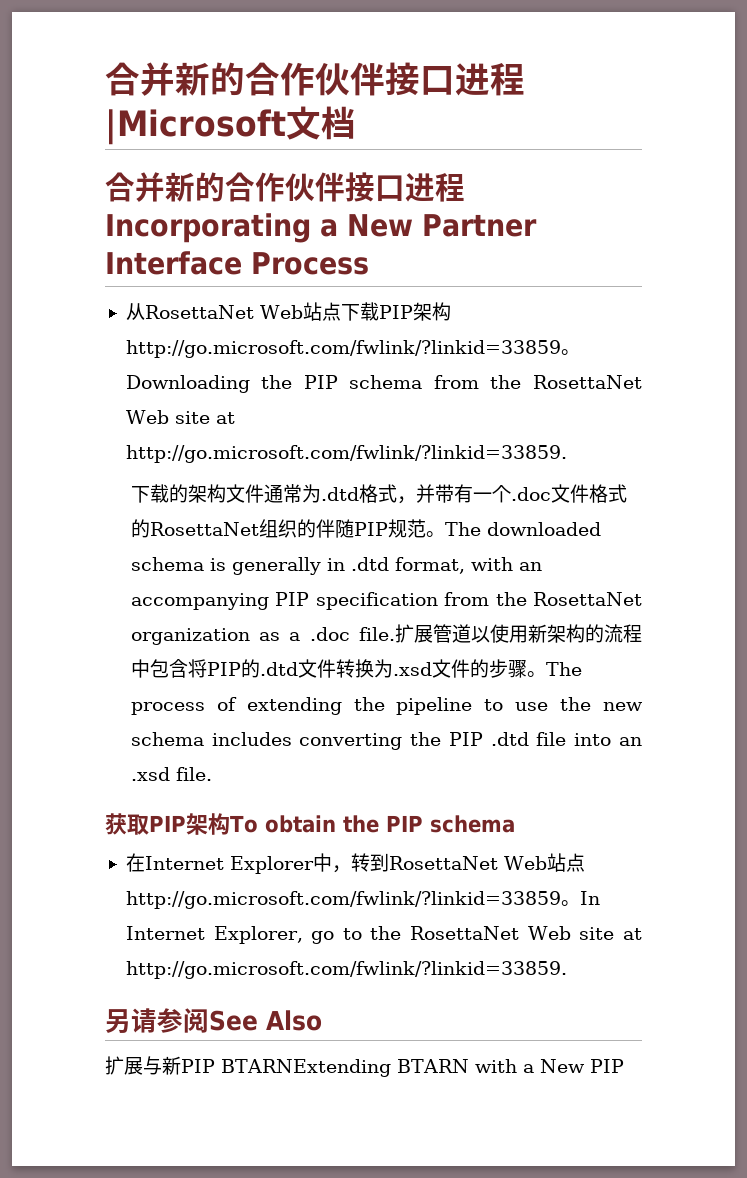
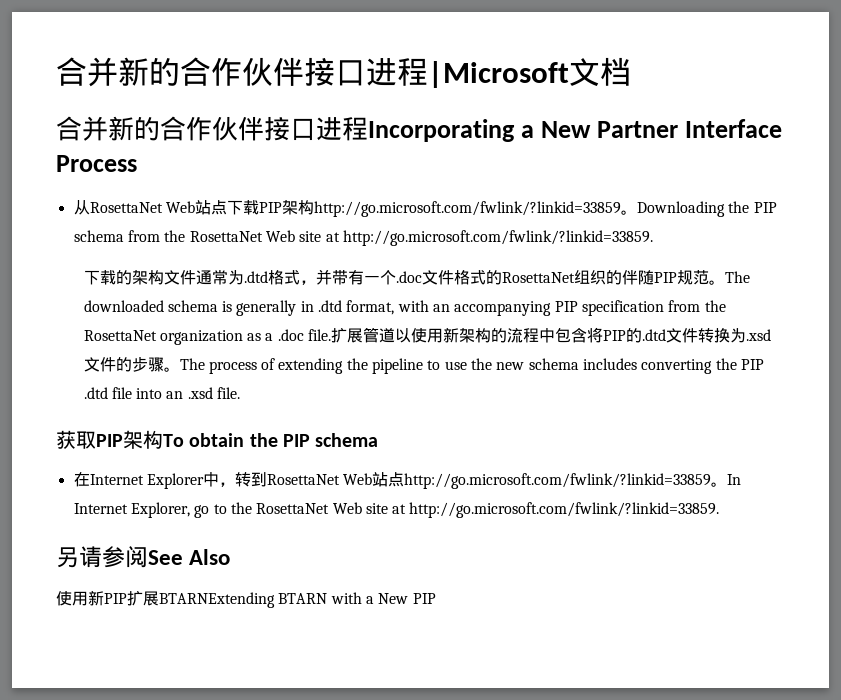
- 扩展与新PIP BTARNExtending BTARN with a New PIP
+ 使用新PIP扩展BTARNExtending BTARN with a New PIP

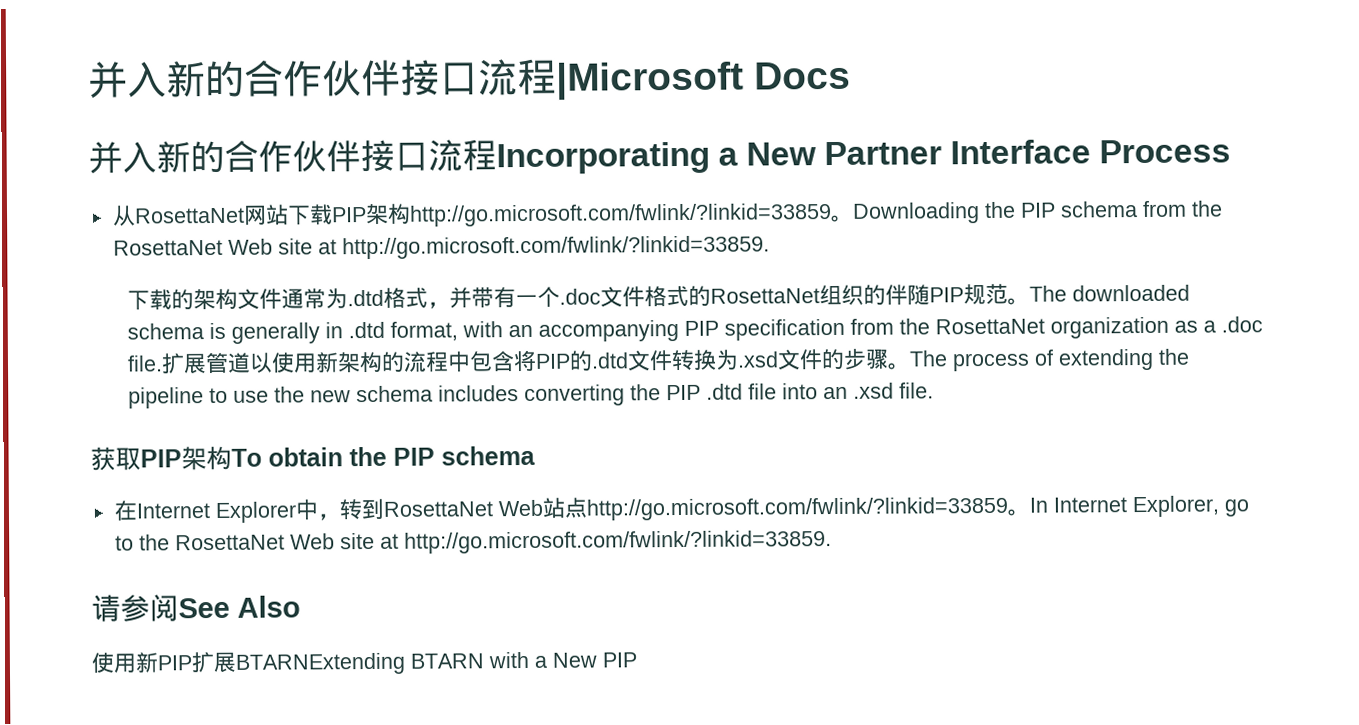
- 合并新的合作伙伴接口进程|Microsoft文档
- 合并新的合作伙伴接口进程Incorporating a New Partner Interface Process
+ 并入新的合作伙伴接口流程|Microsoft Docs
+ 并入新的合作伙伴接口流程Incorporating a New Partner Interface Process
- 从RosettaNet Web站点下载PIP架构http://go.microsoft.com/fwlink/?linkid=33859。
+ 从RosettaNet网站下载PIP架构http://go.microsoft.com/fwlink/?linkid=33859。
- 另请参阅See Also
+ 请参阅See Also

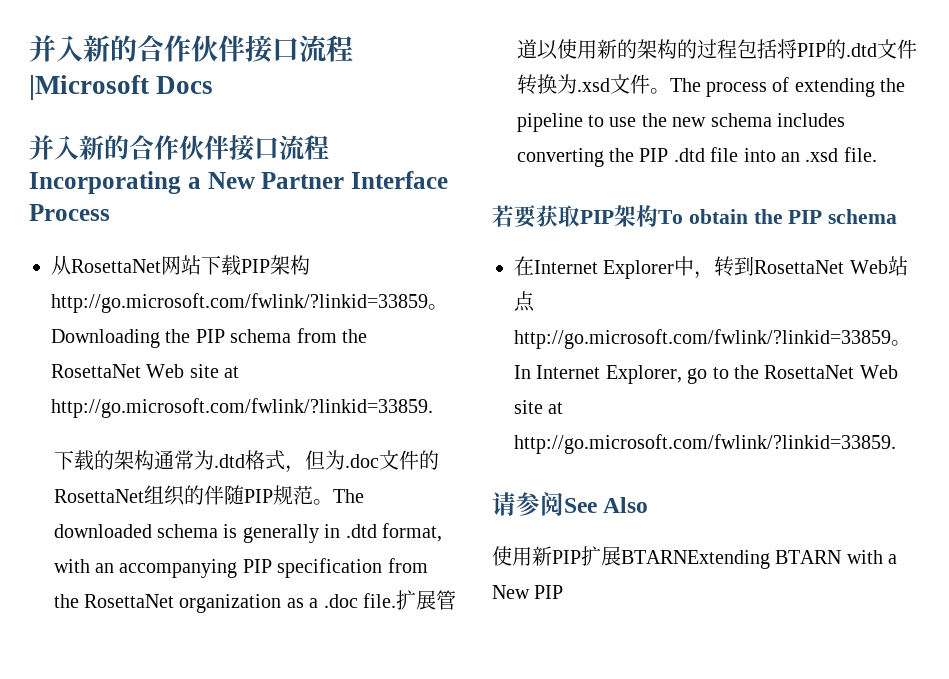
- 下载的架构文件通常为.dtd格式，并带有一个.doc文件格式的RosettaNet组织的伴随PIP规范。
+ 下载的架构通常为.dtd格式，但为.doc文件的RosettaNet组织的伴随PIP规范。
- 扩展管道以使用新架构的流程中包含将PIP的.dtd文件转换为.xsd文件的步骤。
+ 扩展管道以使用新的架构的过程包括将PIP的.dtd文件转换为.xsd文件。
- 获取PIP架构To obtain the PIP schema
+ 若要获取PIP架构To obtain the PIP schema

